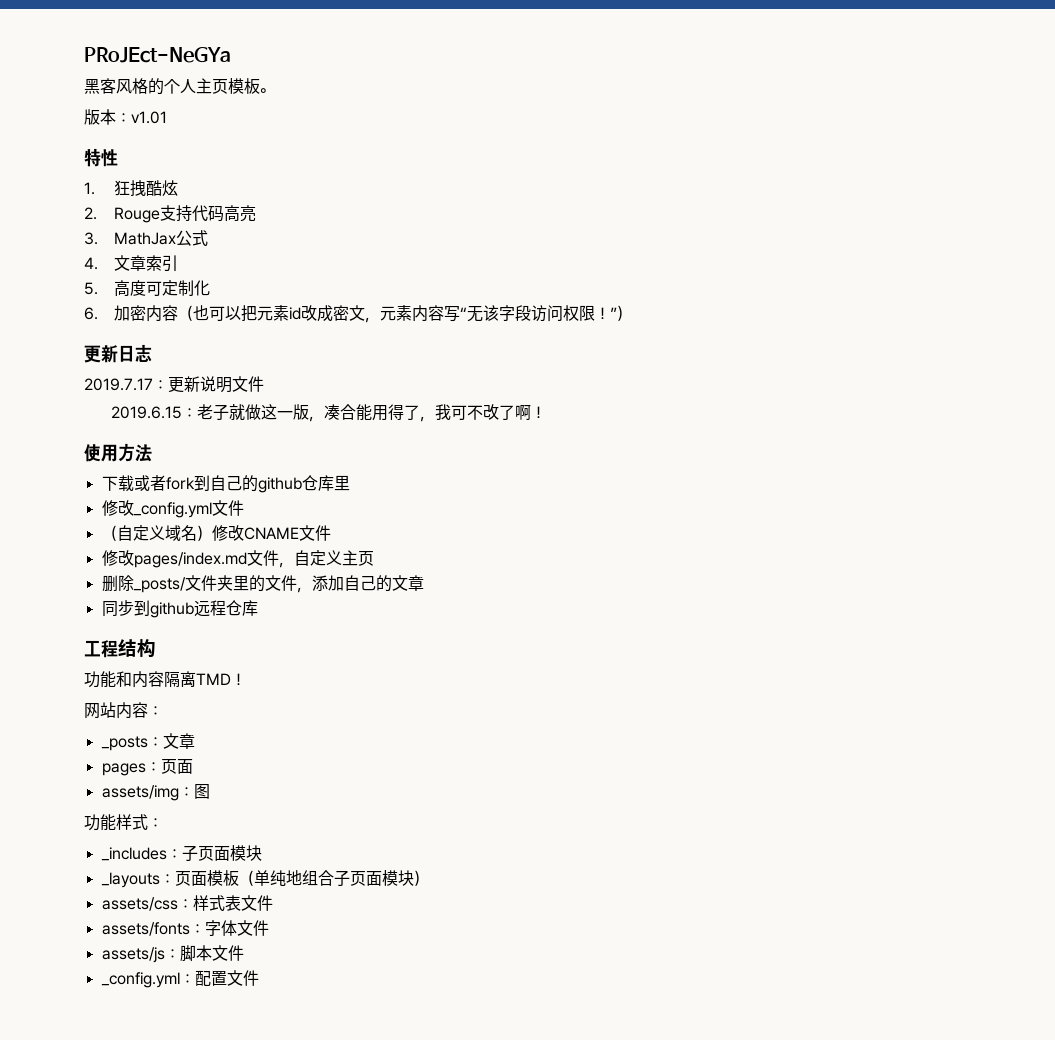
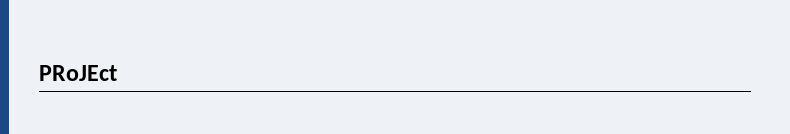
- PRoJEct-NeGYa
- 黑客风格的个人主页模板。
- 版本：v1.01
- 特性
- 1.狂拽酷炫
- 2. Rouge支持代码高亮
- 3. MathJax公式
- 4.文章索引
- 5.高度可定制化
- 6.加密内容（也可以把元素id改成密文，元素内容写“无该字段访问权限！”）
- 更新日志
- 2019.7.17：更新说明文件
- 2019.6.15：老子就做这一版，凑合能用得了，我可不改了啊！
- 使用方法
- 下载或者fork到自己的github仓库里
- 修改_config.yml文件
- （自定义域名）修改CNAME文件
- 修改pages/index.md文件，自定义主页
- 删除_posts/文件夹里的文件，添加自己的文章
- 同步到github远程仓库
- 工程结构
- 功能和内容隔离TMD！
- 网站内容：
- _posts：文章
- pages：页面
- assets/img：图
- 功能样式：
- _includes：子页面模块
- _layouts：页面模板（单纯地组合子页面模块）
- assets/css：样式表文件
- assets/fonts：字体文件
- assets/js：脚本文件
- _config.yml：配置文件
+ PRoJEct

